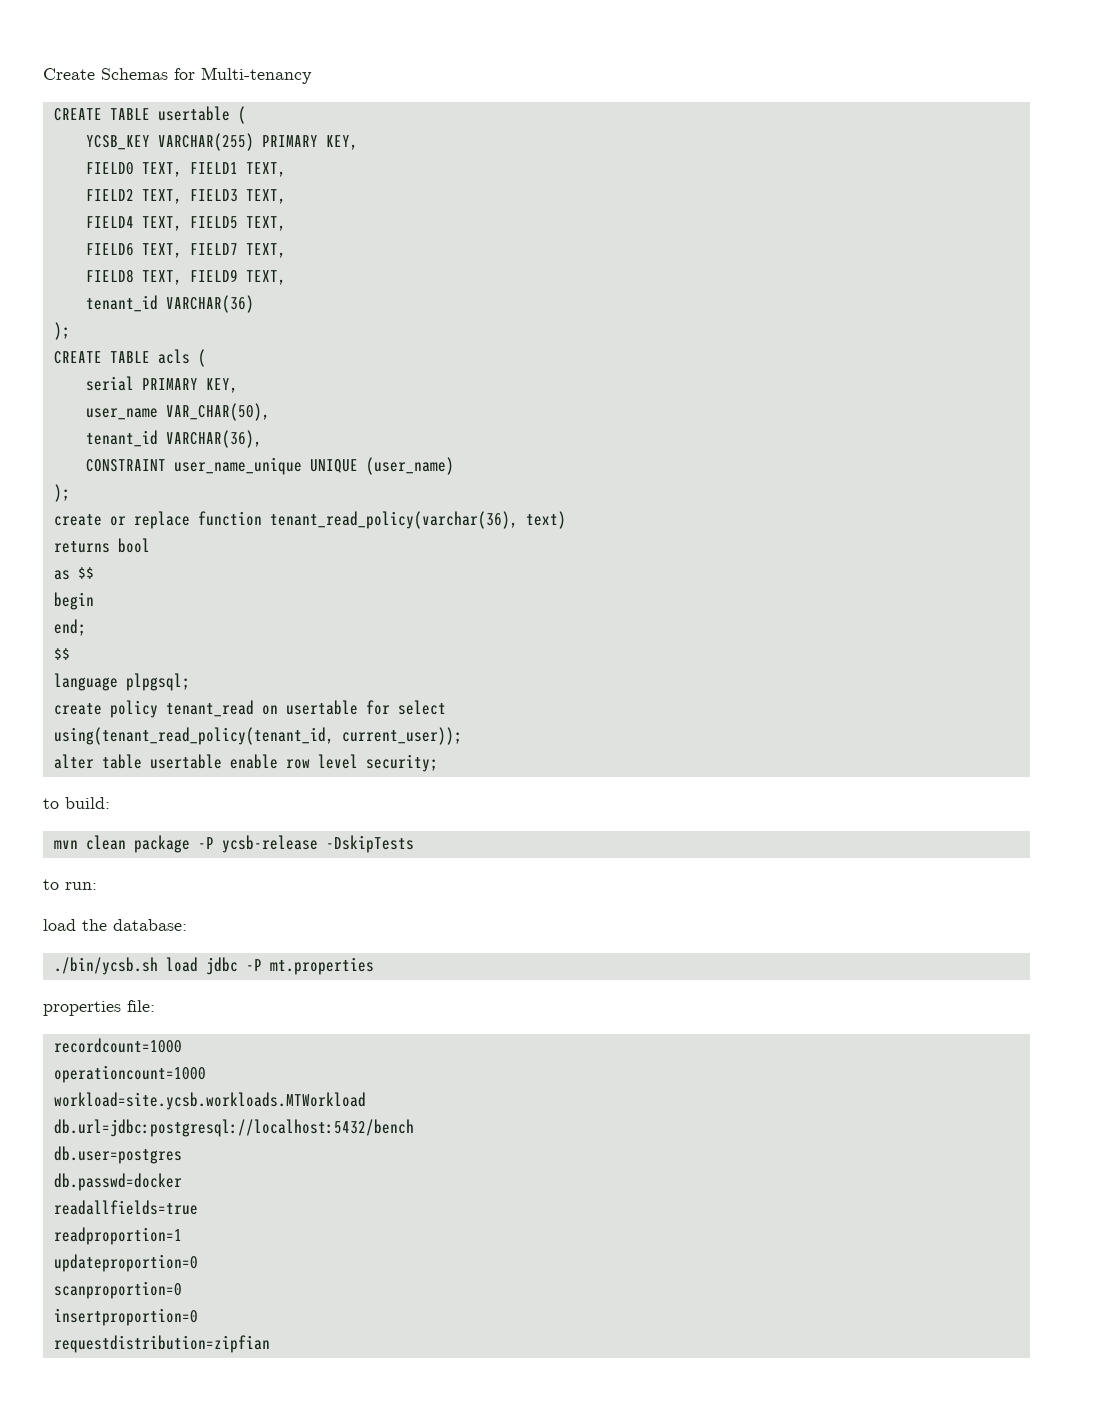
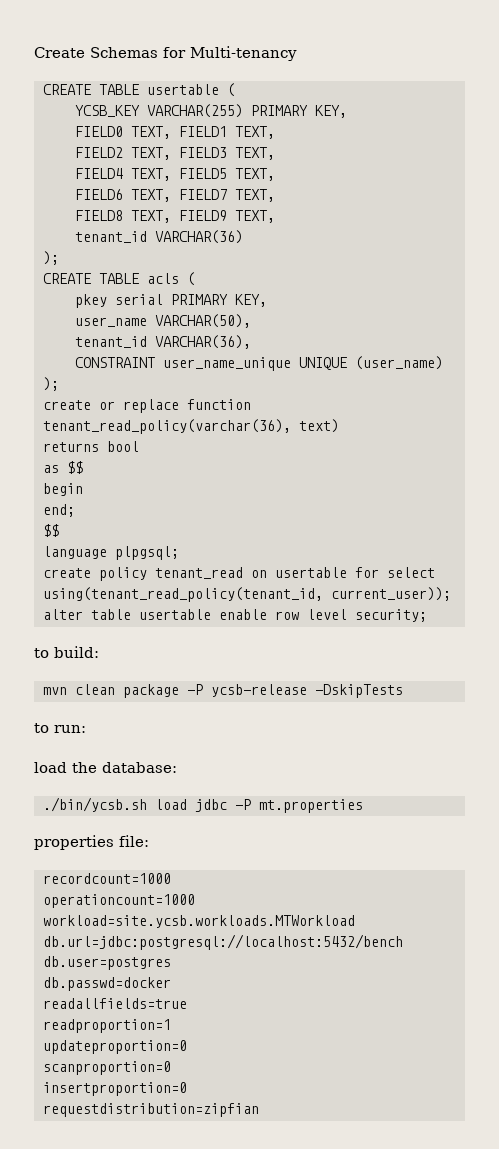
- serial PRIMARY KEY,
+ pkey serial PRIMARY KEY,
- user_name VAR_CHAR(50),
+ user_name VARCHAR(50),

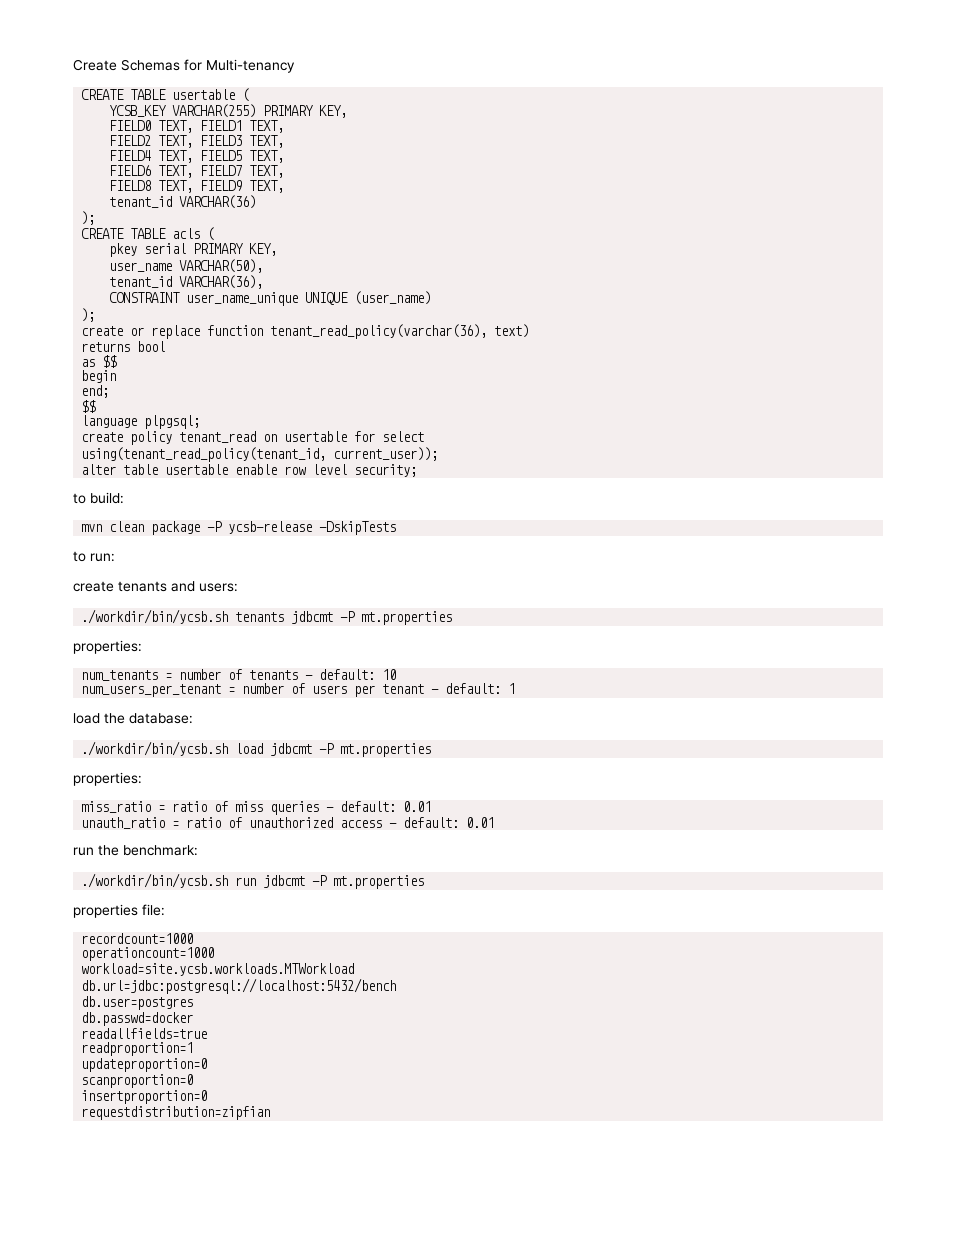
+ create tenants and users:
+ ./workdir/bin/ycsb.sh tenants jdbcmt -P mt.properties
+ properties:
+ num_tenants = number of tenants - default: 10
+ num_users_per_tenant = number of users per tenant - default: 1
  load the database:
- ./bin/ycsb.sh load jdbc -P mt.properties
+ ./workdir/bin/ycsb.sh load jdbcmt -P mt.properties
+ properties:
+ miss_ratio = ratio of miss queries - default: 0.01
+ unauth_ratio = ratio of unauthorized access - default: 0.01
+ run the benchmark:
+ ./workdir/bin/ycsb.sh run jdbcmt -P mt.properties

